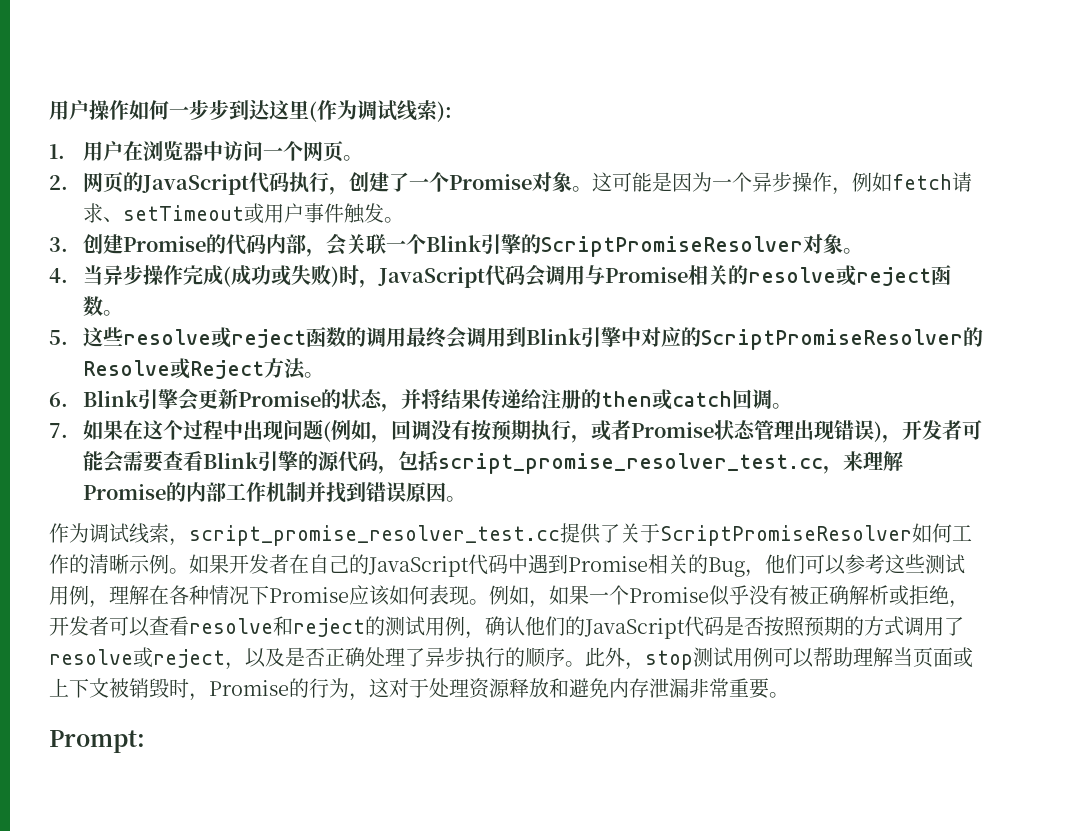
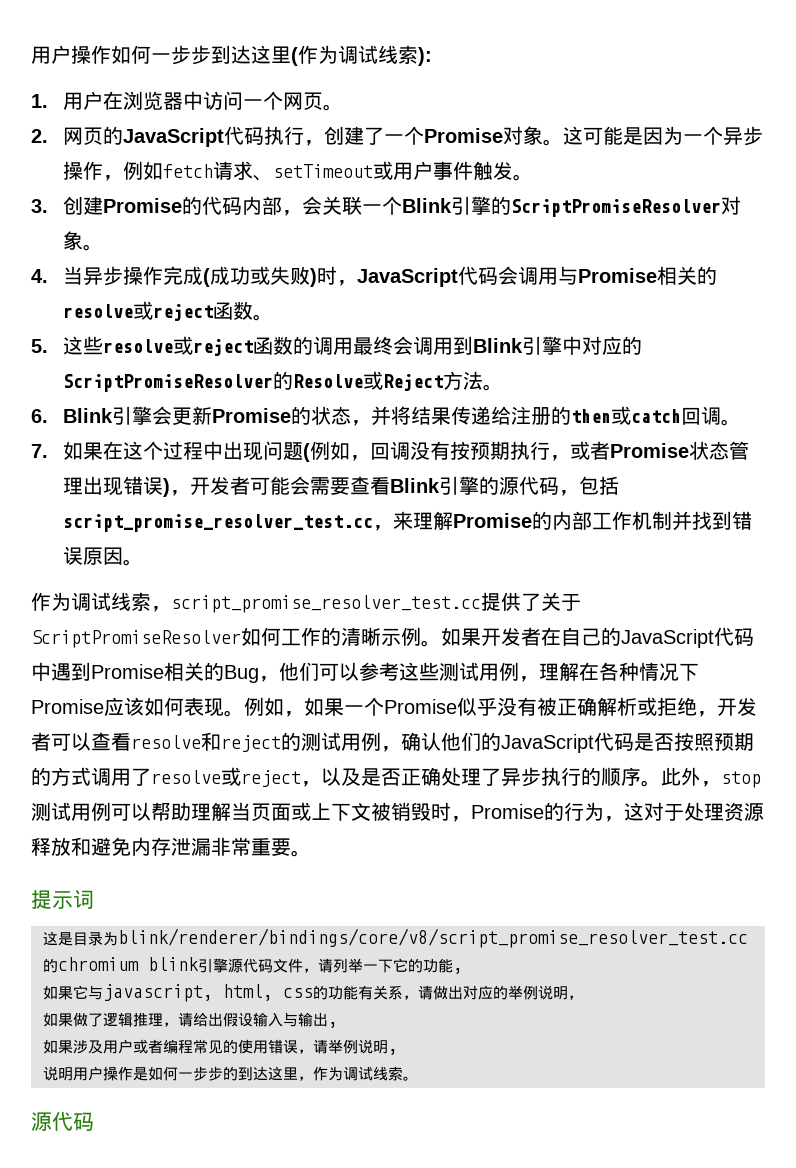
- Prompt:
+ 提示词
+ 这是目录为blink/renderer/bindings/core/v8/script_promise_resolver_test.cc的chromium blink引擎源代码文件，请列举一下它的功能,
+ 如果它与javascript, html, css的功能有关系，请做出对应的举例说明，
+ 如果做了逻辑推理，请给出假设输入与输出,
+ 如果涉及用户或者编程常见的使用错误，请举例说明,
+ 说明用户操作是如何一步步的到达这里，作为调试线索。
+ 源代码

